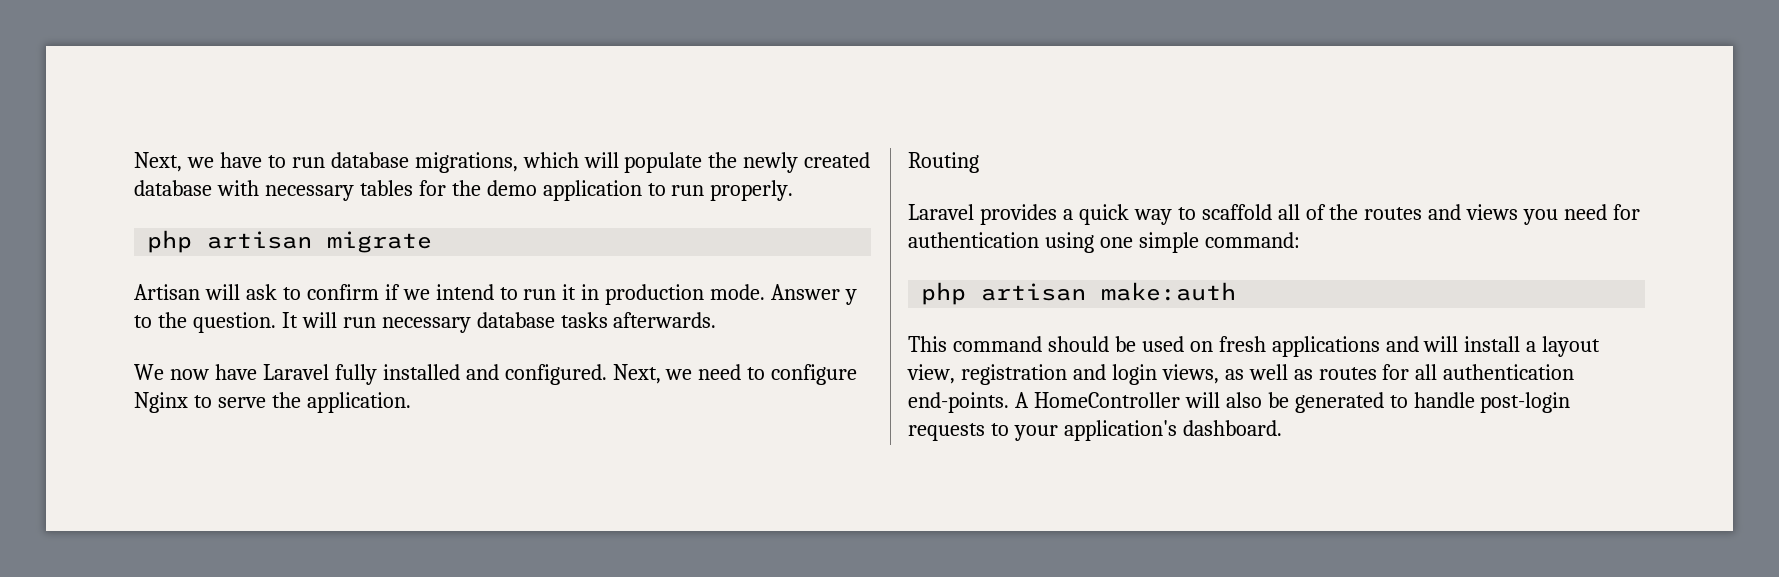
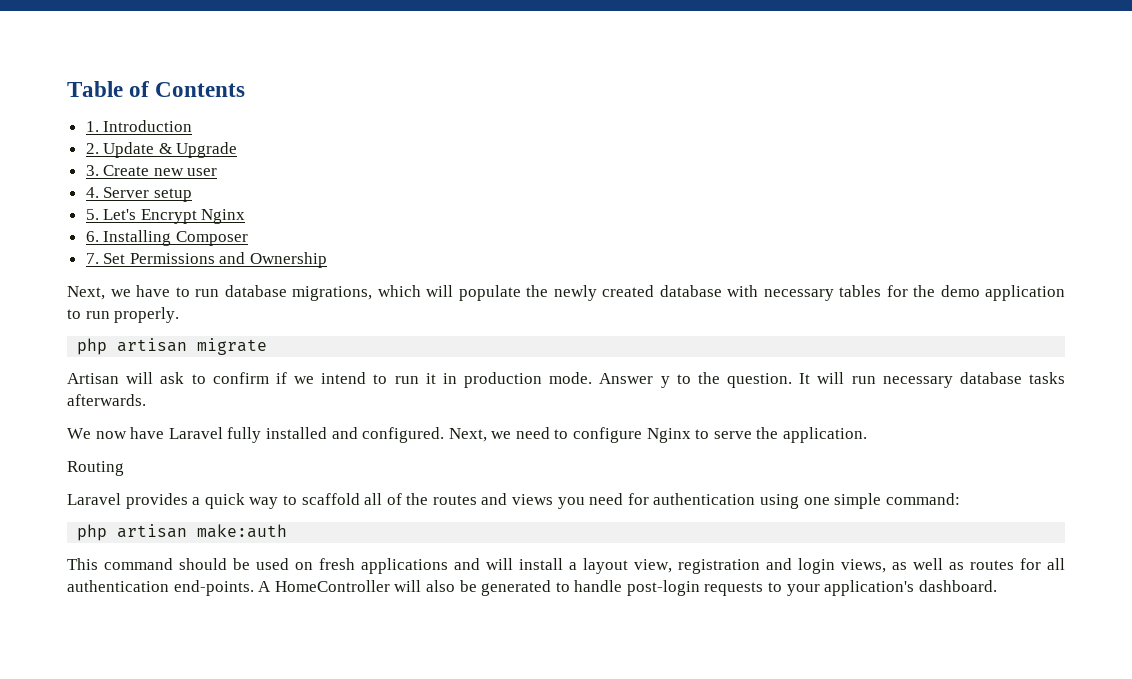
+ Table of Contents
+ 1. Introduction
+ 2. Update & Upgrade
+ 3. Create new user
+ 4. Server setup
+ 5. Let's Encrypt Nginx
+ 6. Installing Composer
+ 7. Set Permissions and Ownership

